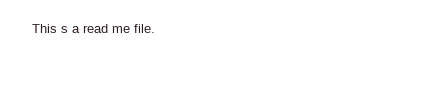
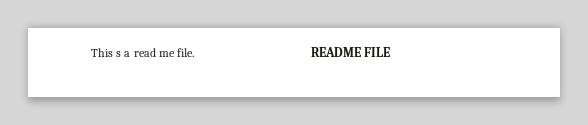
+ README FILE

